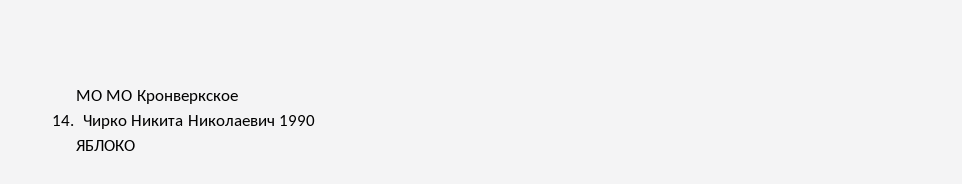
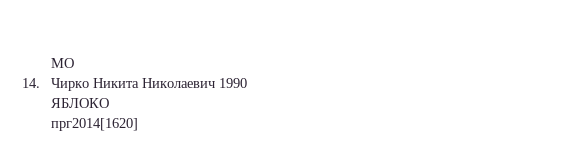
- МО МО Кронверкское
+ МО
+ прг2014[1620]

